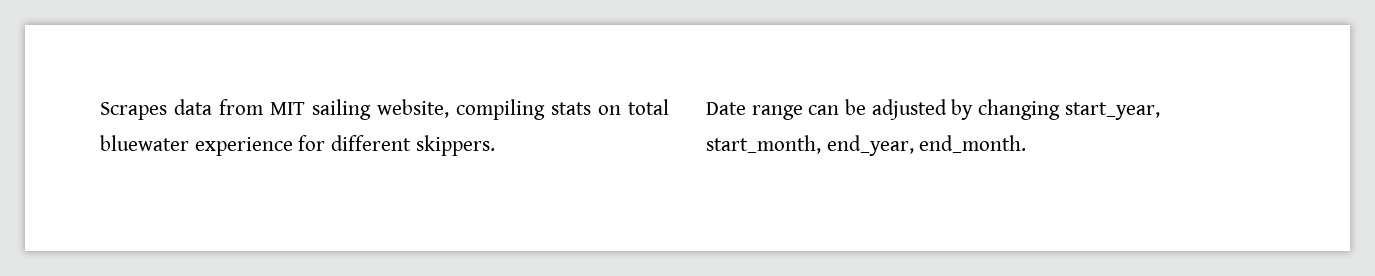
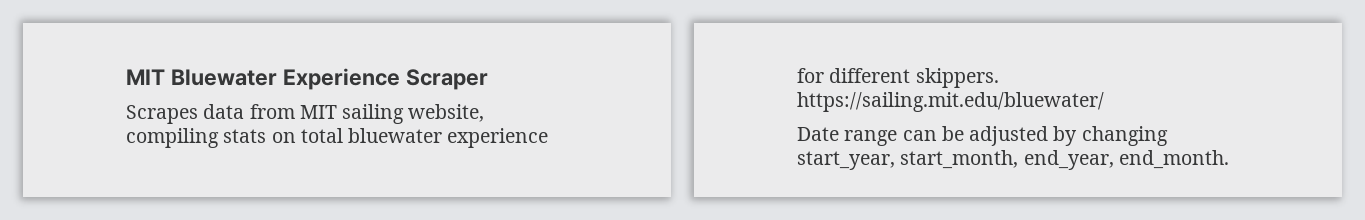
+ MIT Bluewater Experience Scraper
- Scrapes data from MIT sailing website, compiling stats on total bluewater experience for different skippers.
+ Scrapes data from MIT sailing website, compiling stats on total bluewater experience for different skippers. https://sailing.mit.edu/bluewater/

